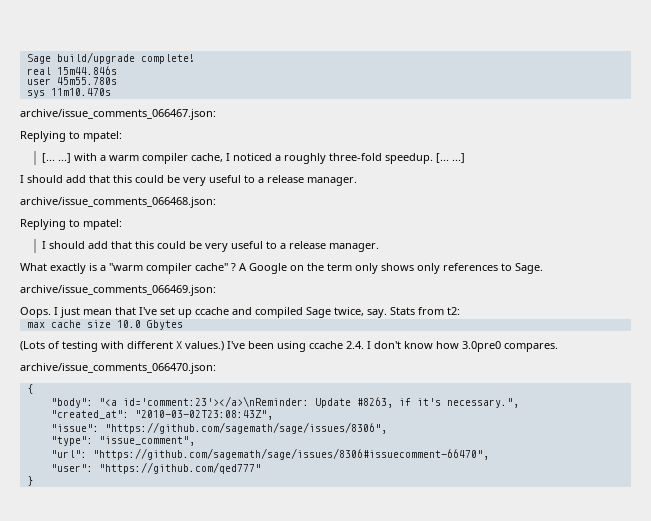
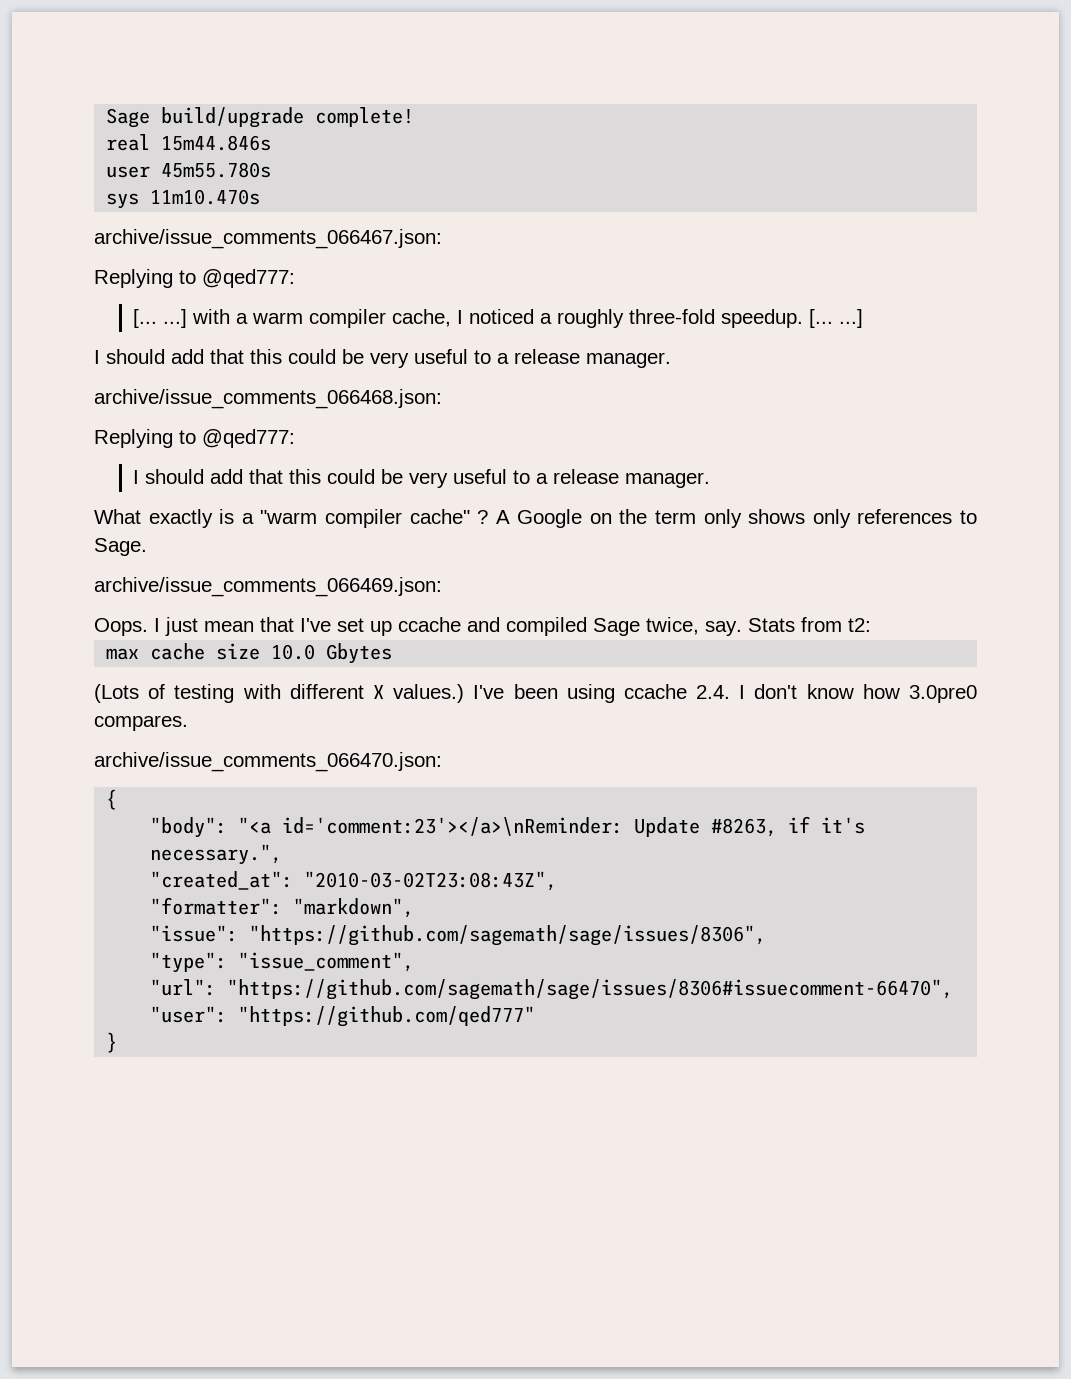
  archive/issue_comments_066467.json:
- Replying to mpatel:
+ Replying to @qed777:
  archive/issue_comments_066468.json:
- Replying to mpatel:
+ Replying to @qed777:
+ "formatter": "markdown",

